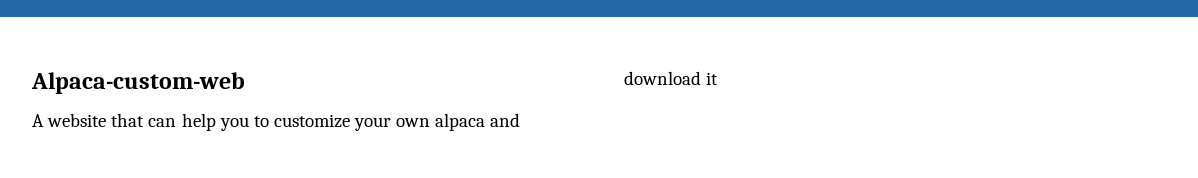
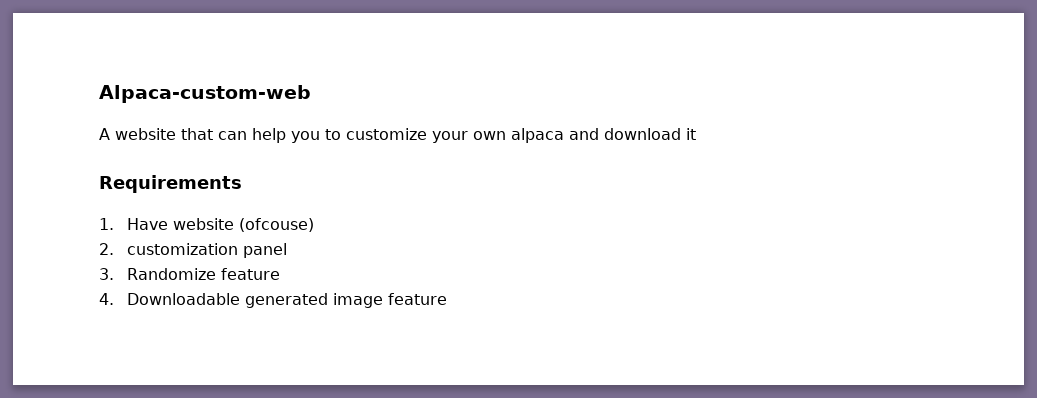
+ Requirements
+ 1. Have website (ofcouse)
+ 2. customization panel
+ 3. Randomize feature
+ 4. Downloadable generated image feature

